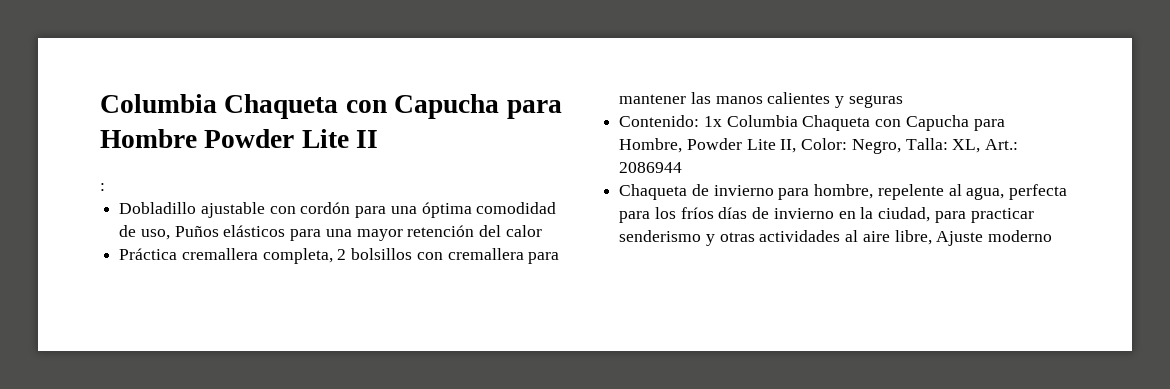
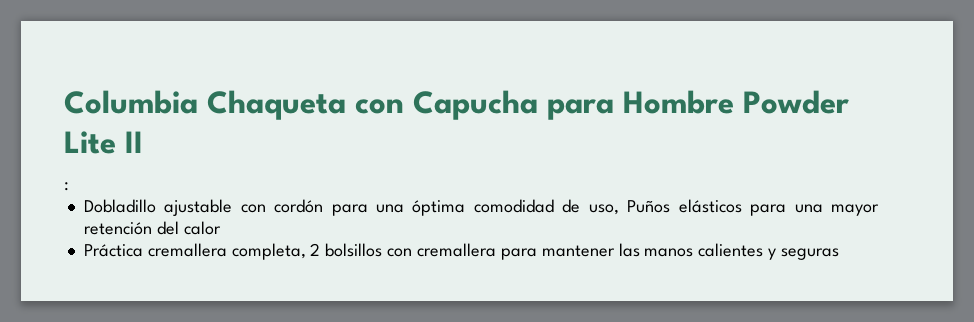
- Contenido: 1x Columbia Chaqueta con Capucha para Hombre, Powder Lite II, Color: Negro, Talla: XL, Art.: 2086944
- Chaqueta de invierno para hombre, repelente al agua, perfecta para los fríos días de invierno en la ciudad, para practicar senderismo y otras actividades al aire libre, Ajuste moderno

